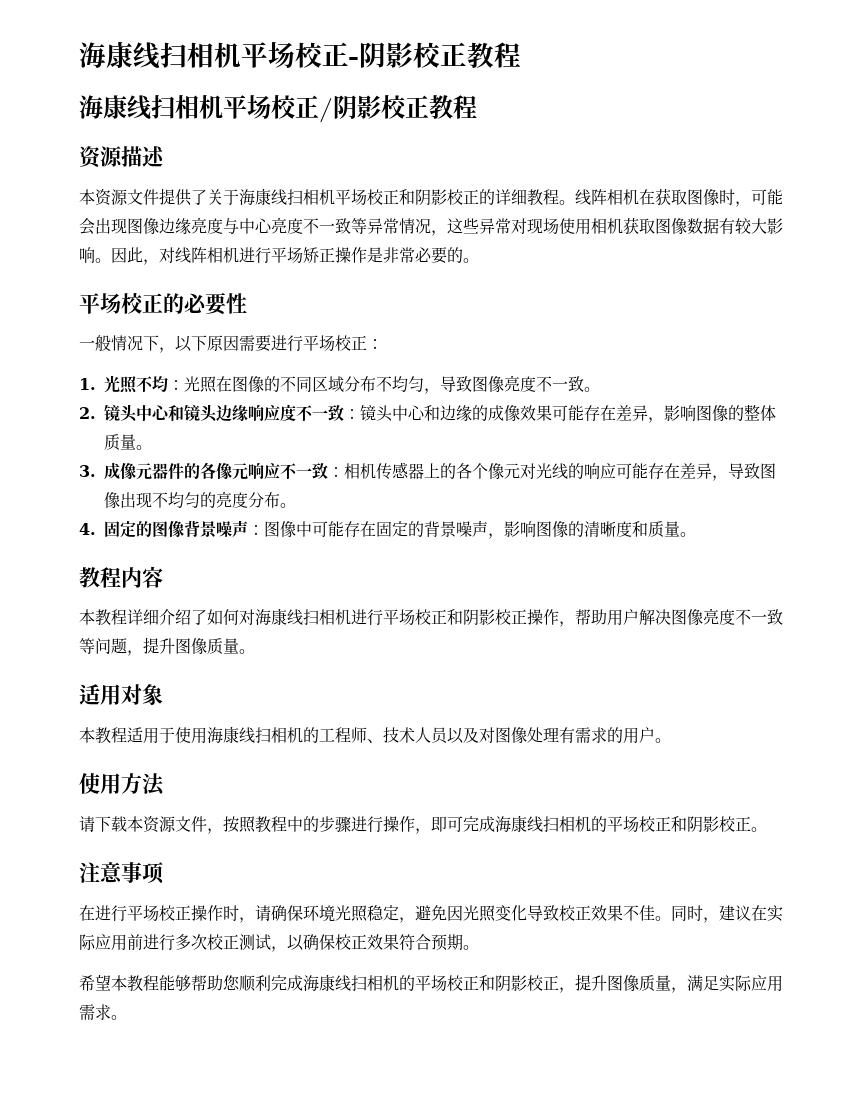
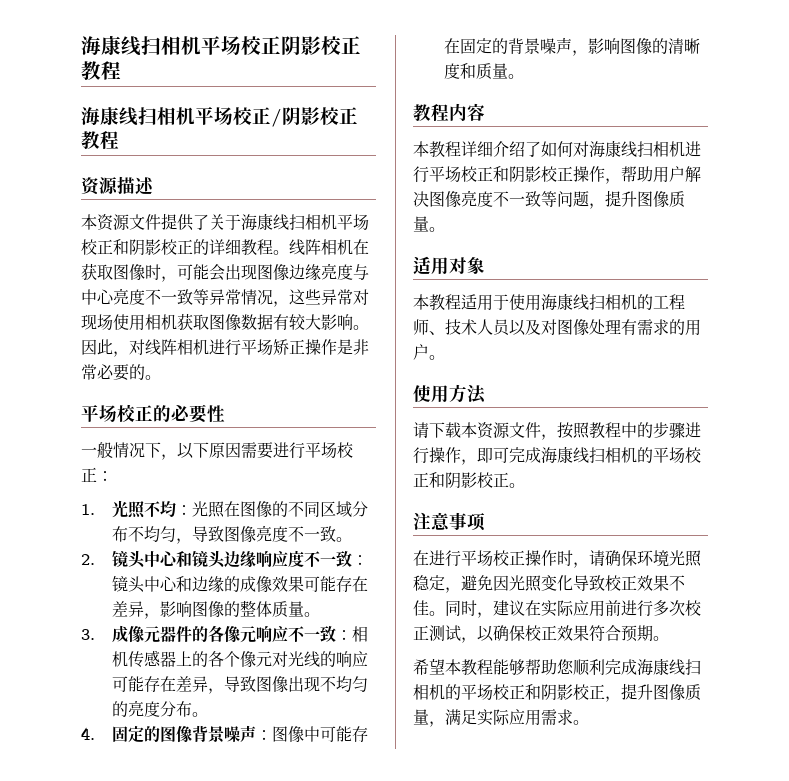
- 海康线扫相机平场校正-阴影校正教程
+ 海康线扫相机平场校正阴影校正教程

